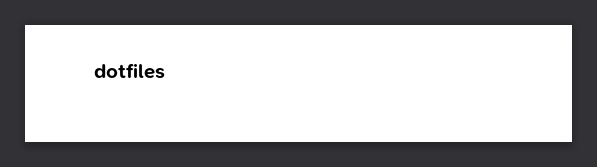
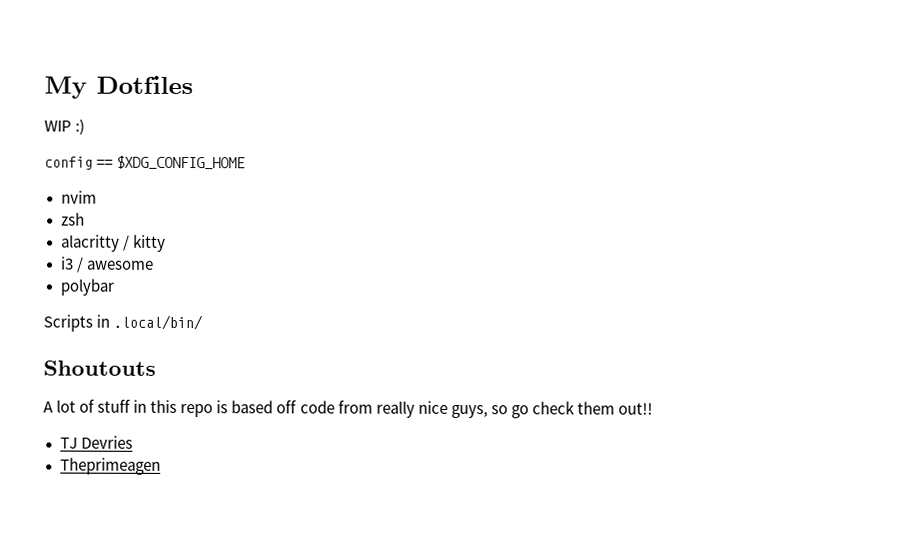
- dotfiles
+ My Dotfiles
+ WIP :)
+ config == $XDG_CONFIG_HOME
+ nvim
+ zsh
+ alacritty / kitty
+ i3 / awesome
+ polybar
+ Scripts in .local/bin/
+ Shoutouts
+ A lot of stuff in this repo is based off code from really nice guys, so go check them out!!
+ TJ Devries
+ Theprimeagen

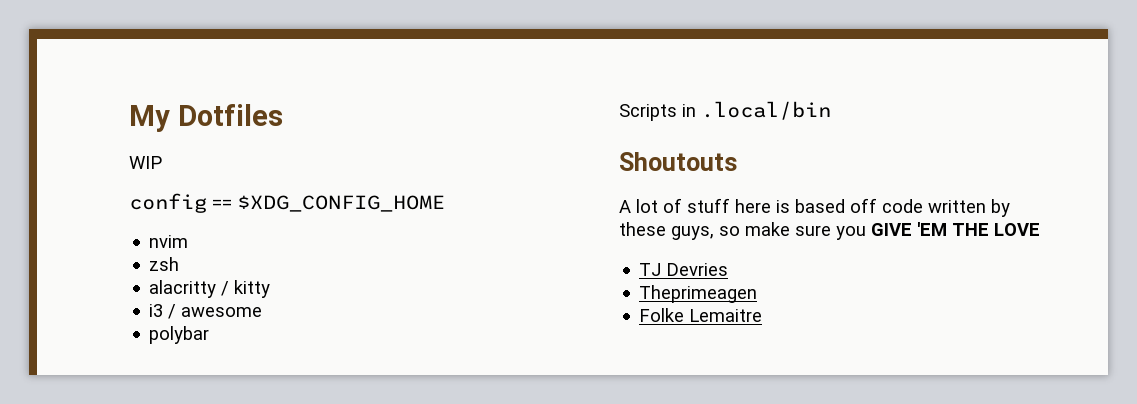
- WIP :)
+ WIP
- Scripts in .local/bin/
+ Scripts in .local/bin
- A lot of stuff in this repo is based off code from really nice guys, so go check them out!!
+ A lot of stuff here is based off code written by these guys, so make sure you GIVE 'EM THE LOVE
+ Folke Lemaitre

